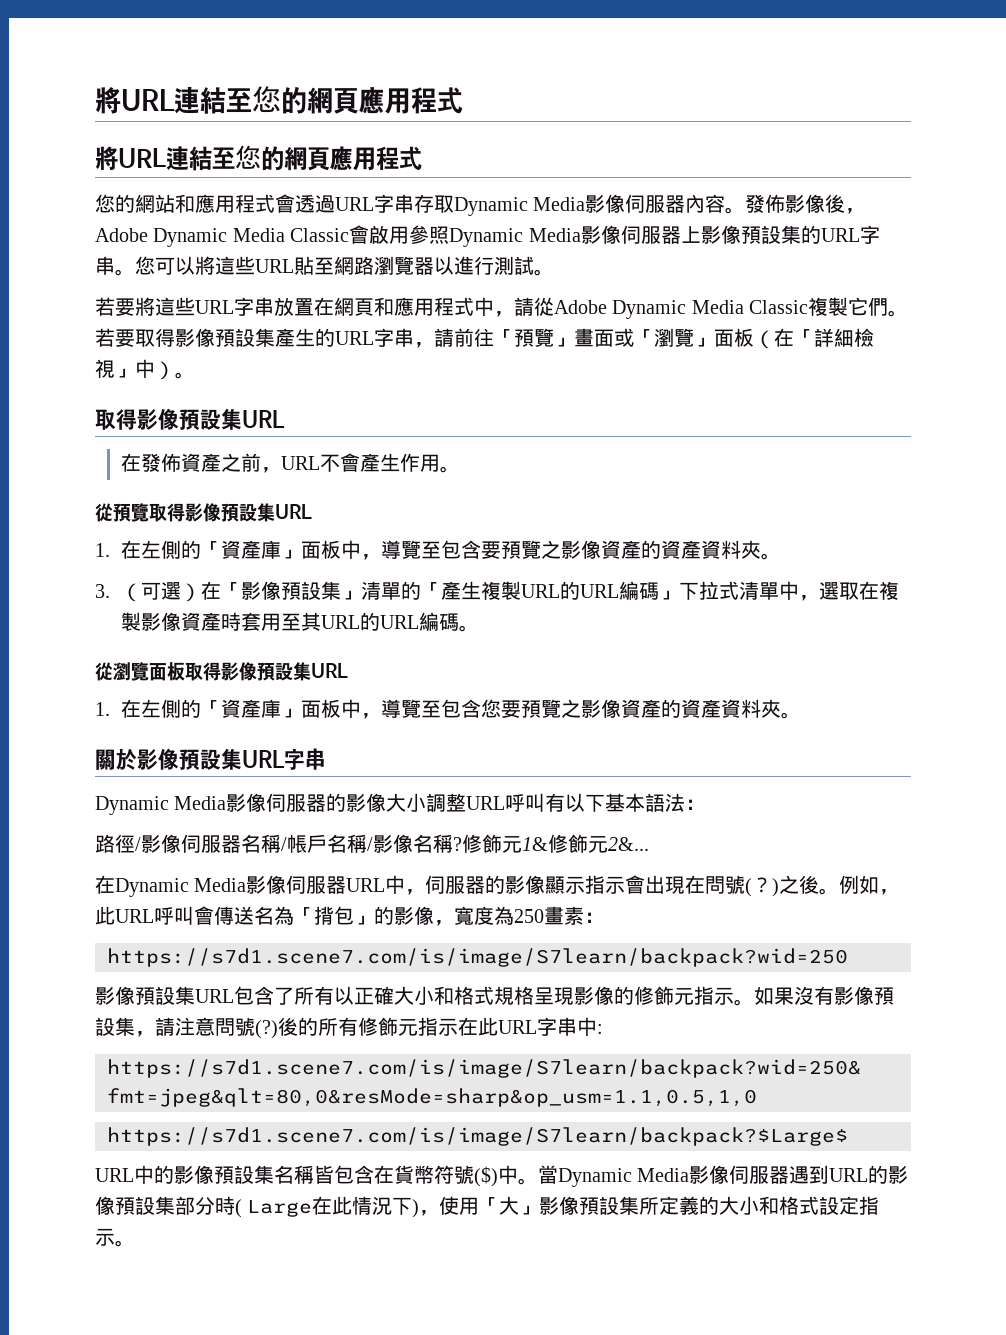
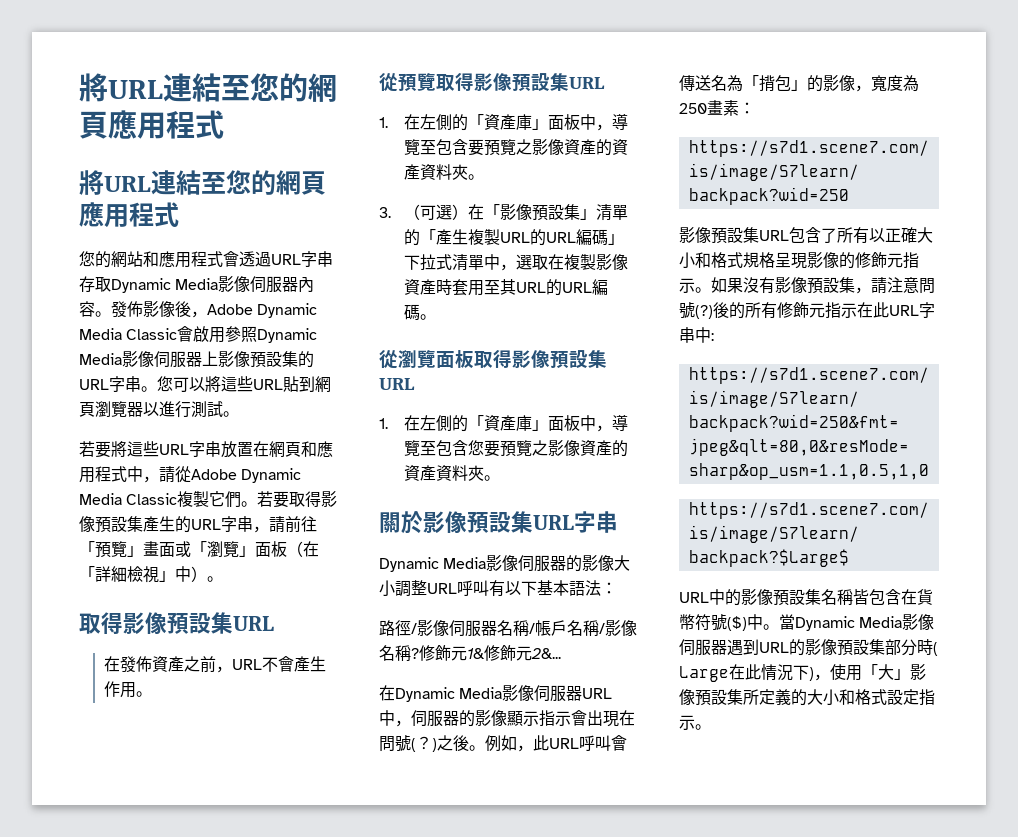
- 您可以將這些URL貼至網路瀏覽器以進行測試。
+ 您可以將這些URL貼到網頁瀏覽器以進行測試。

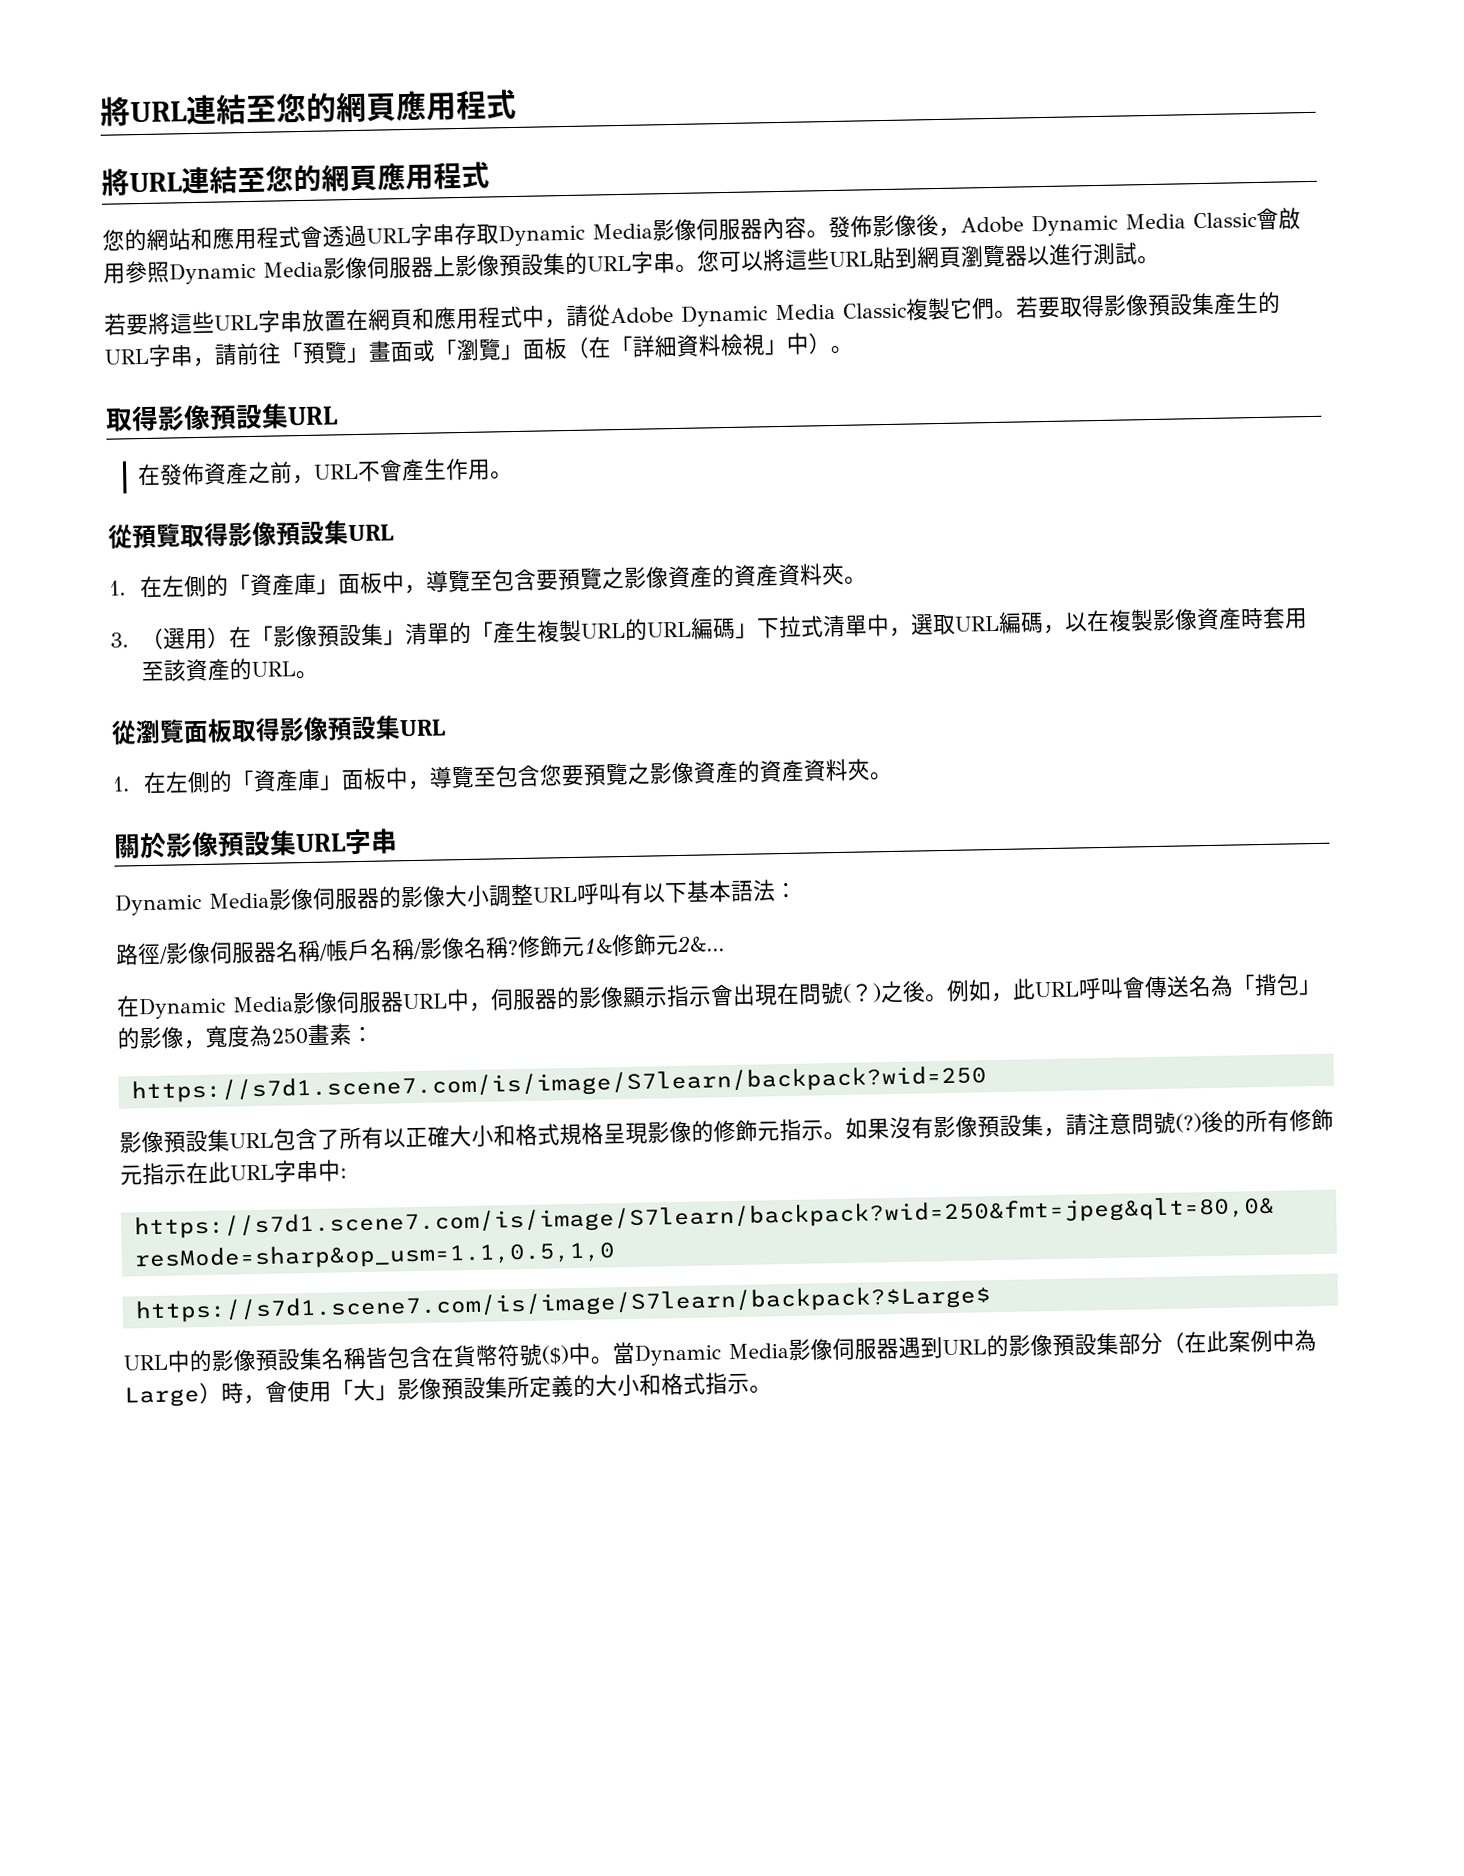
- 若要取得影像預設集產生的URL字串，請前往「預覽」畫面或「瀏覽」面板（在「詳細檢視」中）。
+ 若要取得影像預設集產生的URL字串，請前往「預覽」畫面或「瀏覽」面板（在「詳細資料檢視」中）。
- 3.（可選）在「影像預設集」清單的「產生複製URL的URL編碼」下拉式清單中，選取在複製影像資產時套用至其URL的URL編碼。
+ 3.（選用）在「影像預設集」清單的「產生複製URL的URL編碼」下拉式清單中，選取URL編碼，以在複製影像資產時套用至該資產的URL。
- 當Dynamic Media影像伺服器遇到URL的影像預設集部分時( Large在此情況下)，使用「大」影像預設集所定義的大小和格式設定指示。
+ 當Dynamic Media影像伺服器遇到URL的影像預設集部分（在此案例中為Large）時，會使用「大」影像預設集所定義的大小和格式指示。

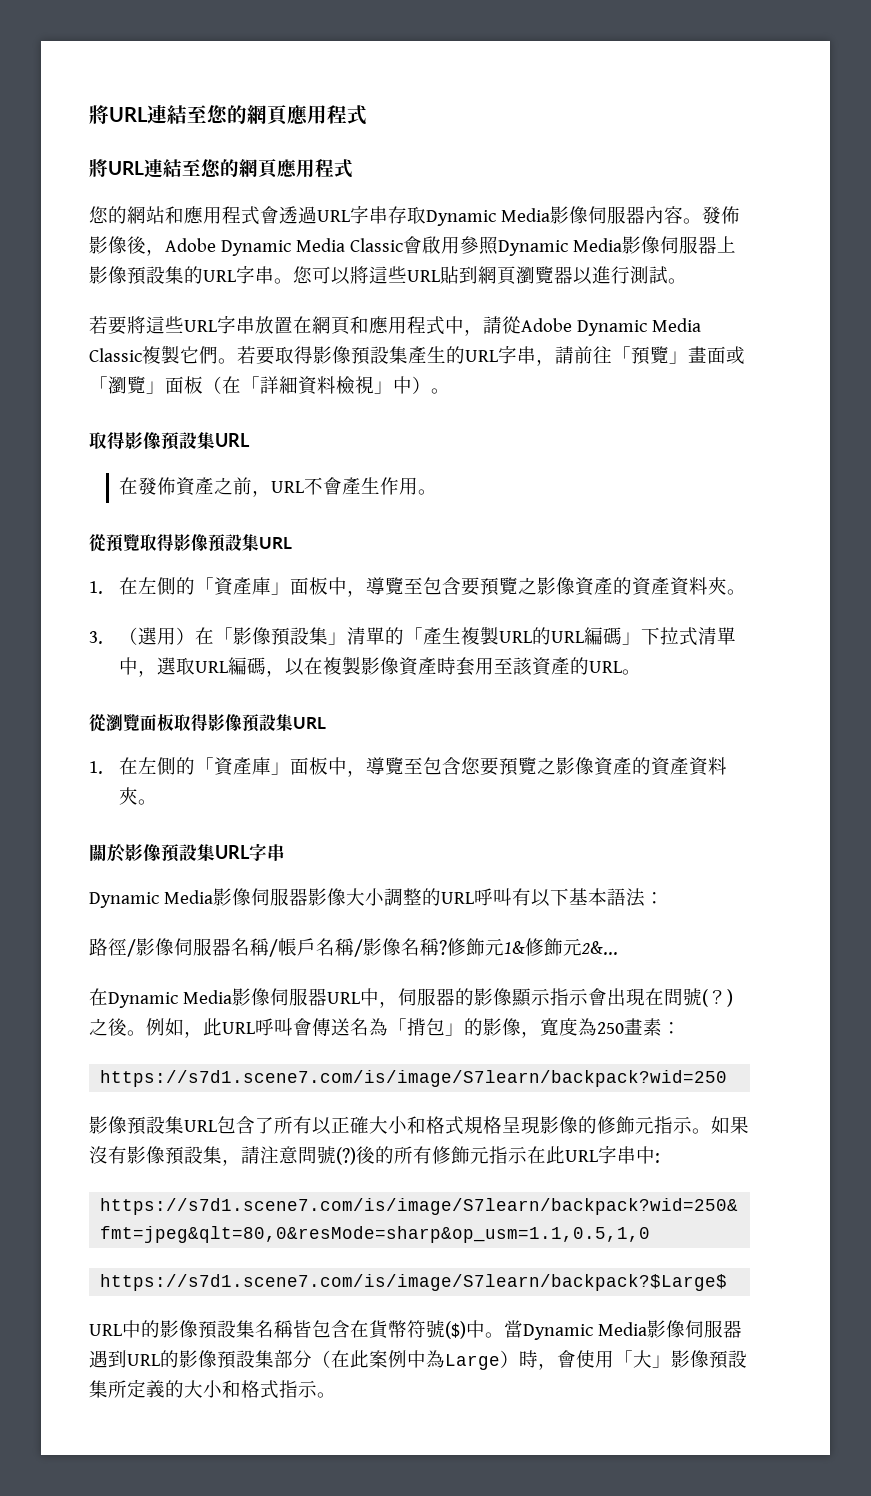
- Dynamic Media影像伺服器的影像大小調整URL呼叫有以下基本語法：
+ Dynamic Media影像伺服器影像大小調整的URL呼叫有以下基本語法：

